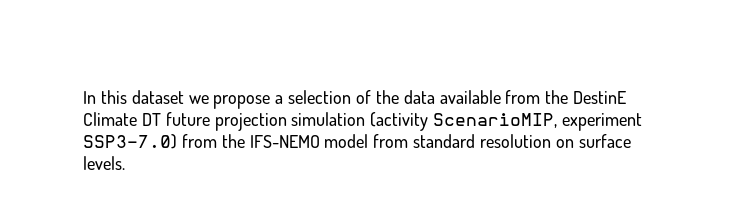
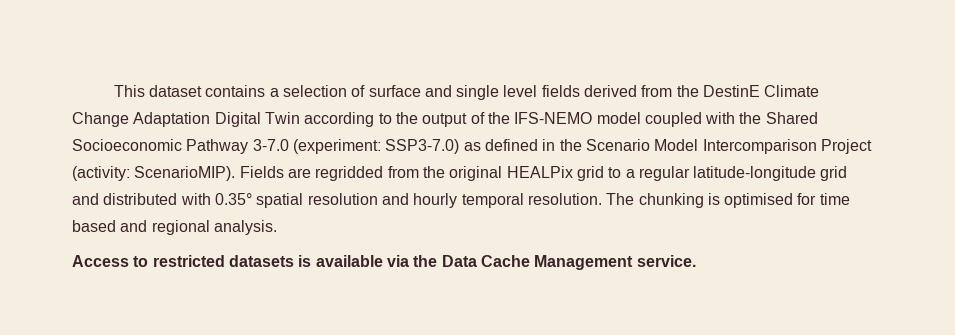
- In this dataset we propose a selection of the data available from the DestinE Climate DT future projection simulation (activity ScenarioMIP, experiment SSP3-7.0) from the IFS-NEMO model from standard resolution on surface levels.
+ This dataset contains a selection of surface and single level fields derived from the DestinE Climate Change Adaptation Digital Twin according to the output of the IFS-NEMO model coupled with the Shared Socioeconomic Pathway 3-7.0 (experiment: SSP3-7.0) as defined in the Scenario Model Intercomparison Project (activity: ScenarioMIP). Fields are regridded from the original HEALPix grid to a regular latitude-longitude grid and distributed with 0.35° spatial resolution and hourly temporal resolution. The chunking is optimised for time based and regional analysis.
+ Access to restricted datasets is available via the Data Cache Management service.

